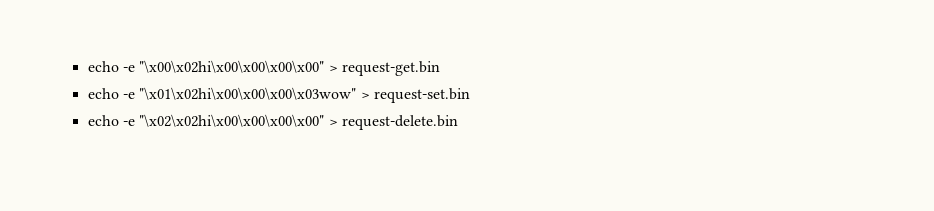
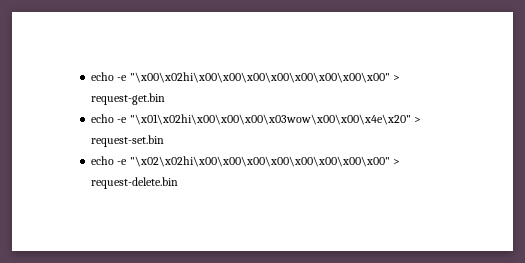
- echo -e "\x00\x02hi\x00\x00\x00\x00" > request-get.bin
+ echo -e "\x00\x02hi\x00\x00\x00\x00\x00\x00\x00\x00" > request-get.bin
- echo -e "\x01\x02hi\x00\x00\x00\x03wow" > request-set.bin
+ echo -e "\x01\x02hi\x00\x00\x00\x03wow\x00\x00\x4e\x20" > request-set.bin
- echo -e "\x02\x02hi\x00\x00\x00\x00" > request-delete.bin
+ echo -e "\x02\x02hi\x00\x00\x00\x00\x00\x00\x00\x00" > request-delete.bin

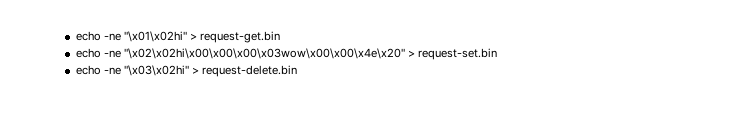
- echo -e "\x00\x02hi\x00\x00\x00\x00\x00\x00\x00\x00" > request-get.bin
+ echo -ne "\x01\x02hi" > request-get.bin
- echo -e "\x01\x02hi\x00\x00\x00\x03wow\x00\x00\x4e\x20" > request-set.bin
+ echo -ne "\x02\x02hi\x00\x00\x00\x03wow\x00\x00\x4e\x20" > request-set.bin
- echo -e "\x02\x02hi\x00\x00\x00\x00\x00\x00\x00\x00" > request-delete.bin
+ echo -ne "\x03\x02hi" > request-delete.bin

